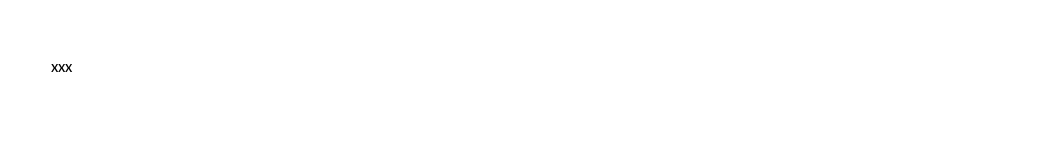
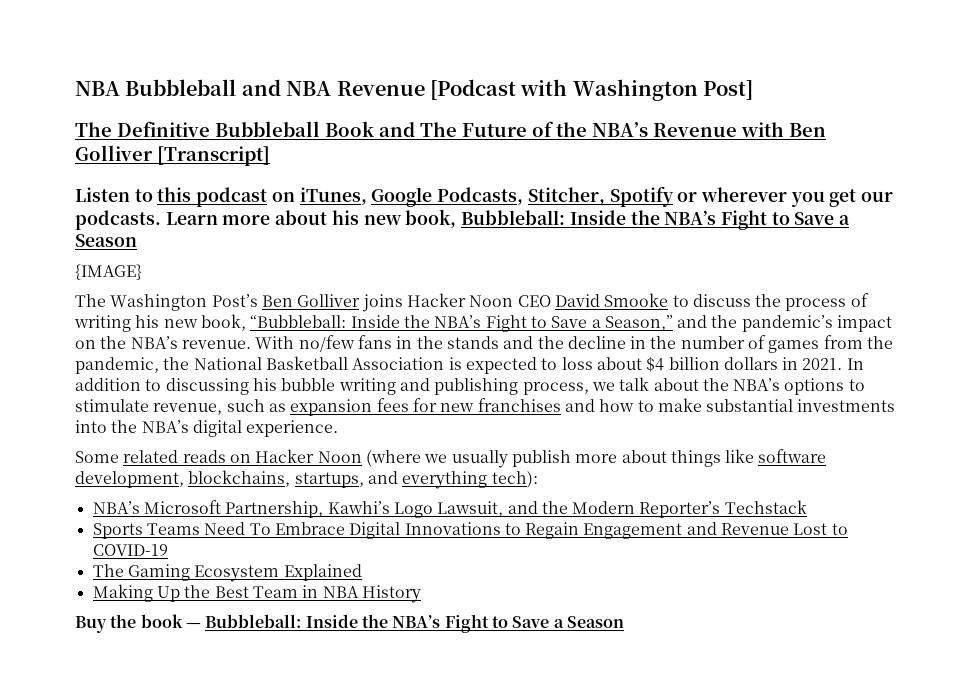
- xxx
+ NBA Bubbleball and NBA Revenue [Podcast with Washington Post]
+ The Definitive Bubbleball Book and The Future of the NBA’s Revenue with Ben Golliver [Transcript]
+ Listen to this podcast on iTunes, Google Podcasts, Stitcher, Spotify or wherever you get our podcasts. Learn more about his new book, Bubbleball: Inside the NBA’s Fight to Save a Season
+ {IMAGE}
+ The Washington Post’s Ben Golliver joins Hacker Noon CEO David Smooke to discuss the process of writing his new book, “Bubbleball: Inside the NBA’s Fight to Save a Season,” and the pandemic’s impact on the NBA’s revenue. With no/few fans in the stands and the decline in the number of games from the pandemic, the National Basketball Association is expected to loss about $4 billion dollars in 2021. In addition to discussing his bubble writing and publishing process, we talk about the NBA’s options to stimulate revenue, such as expansion fees for new franchises and how to make substantial investments into the NBA’s digital experience.
+ Some related reads on Hacker Noon (where we usually publish more about things like software development, blockchains, startups, and everything tech):
+ NBA’s Microsoft Partnership, Kawhi’s Logo Lawsuit, and the Modern Reporter’s Techstack
+ Sports Teams Need To Embrace Digital Innovations to Regain Engagement and Revenue Lost to COVID-19
+ The Gaming Ecosystem Explained
+ Making Up the Best Team in NBA History
+ Buy the book — Bubbleball: Inside the NBA’s Fight to Save a Season

